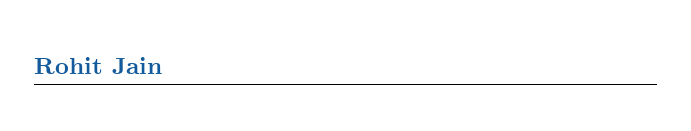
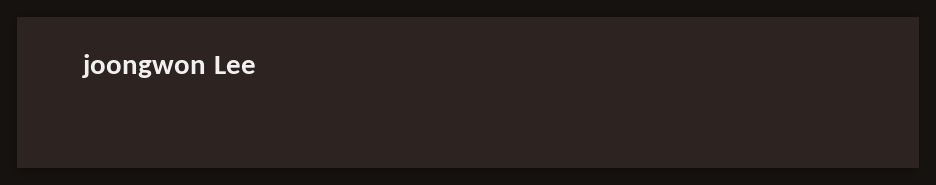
- Rohit Jain
+ joongwon Lee

